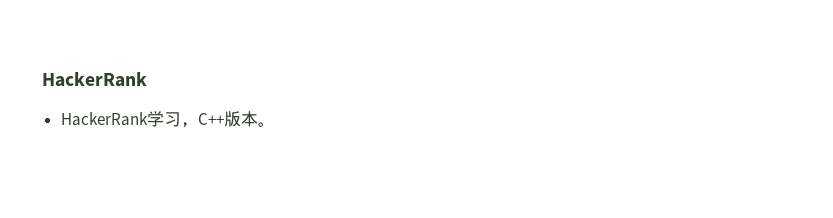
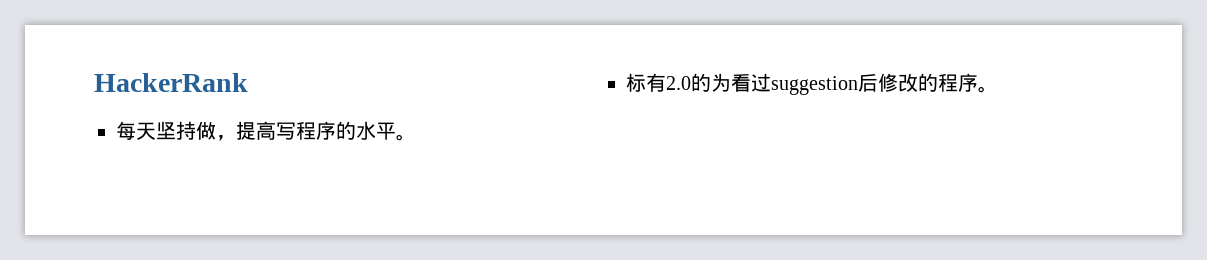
- HackerRank学习，C++版本。
+ 每天坚持做，提高写程序的水平。
+ 标有2.0的为看过suggestion后修改的程序。

